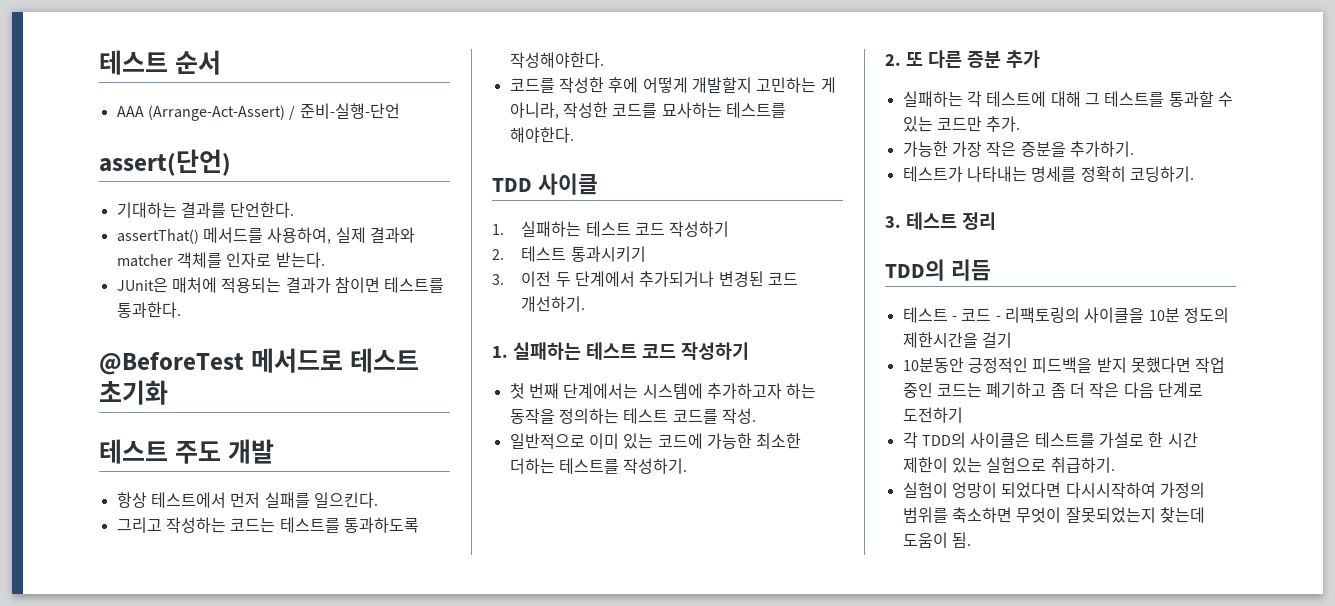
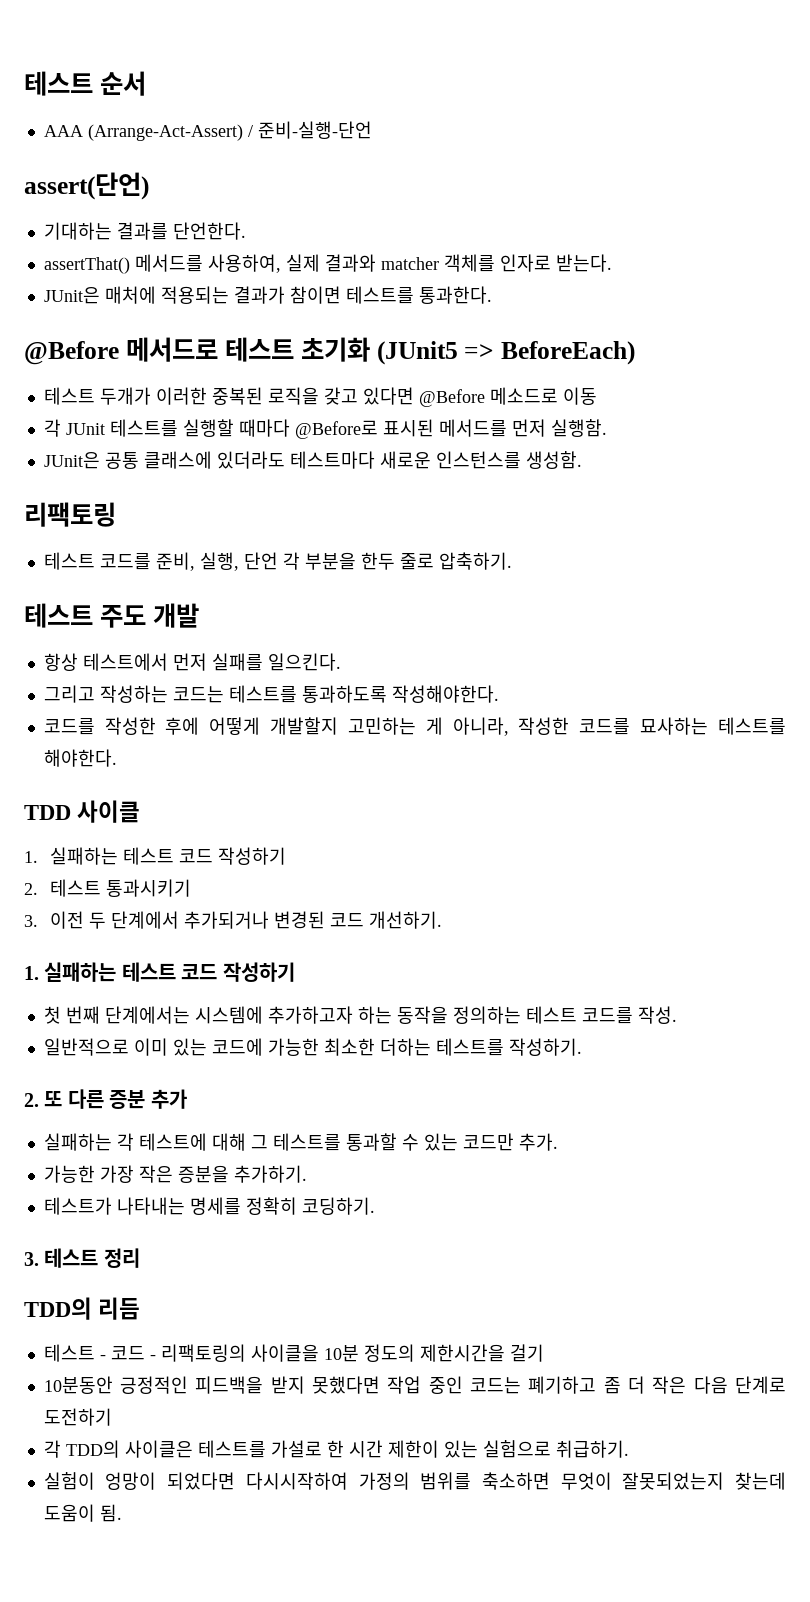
- @BeforeTest 메서드로 테스트 초기화
+ @Before 메서드로 테스트 초기화 (JUnit5 => BeforeEach)
+ 테스트 두개가 이러한 중복된 로직을 갖고 있다면 @Before 메소드로 이동
+ 각 JUnit 테스트를 실행할 때마다 @Before로 표시된 메서드를 먼저 실행함.
+ JUnit은 공통 클래스에 있더라도 테스트마다 새로운 인스턴스를 생성함.
+ 리팩토링
+ 테스트 코드를 준비, 실행, 단언 각 부분을 한두 줄로 압축하기.

